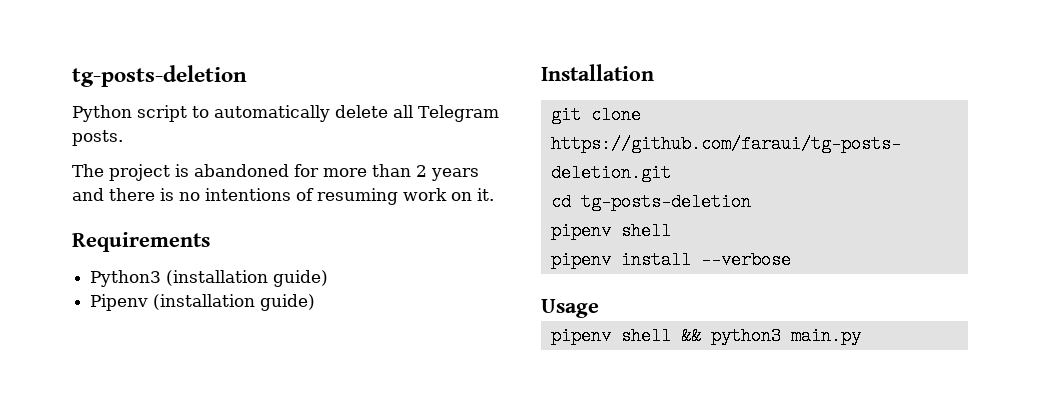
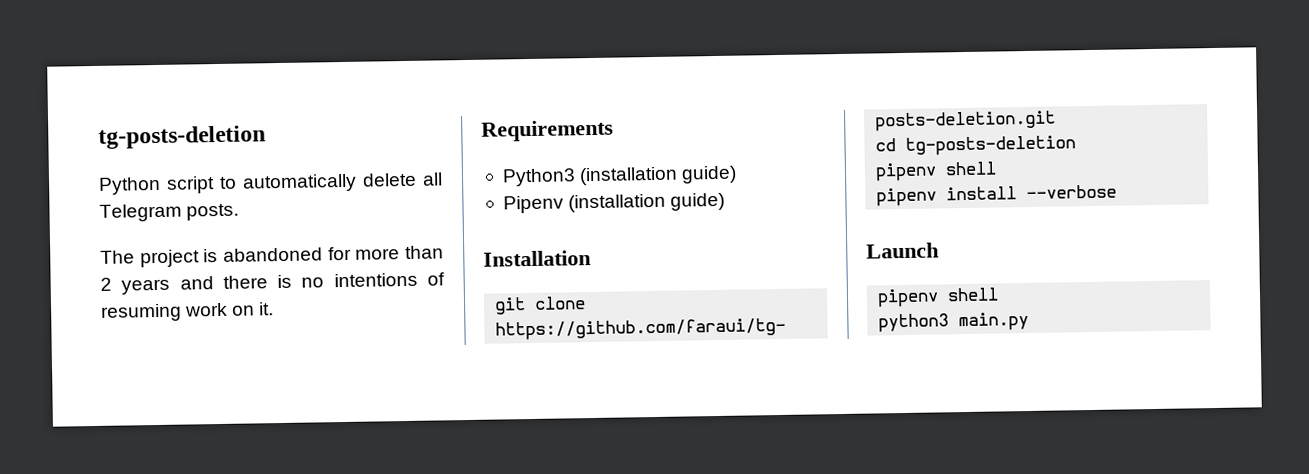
- Usage
- pipenv shell && python3 main.py
+ Launch
+ pipenv shell
+ python3 main.py

